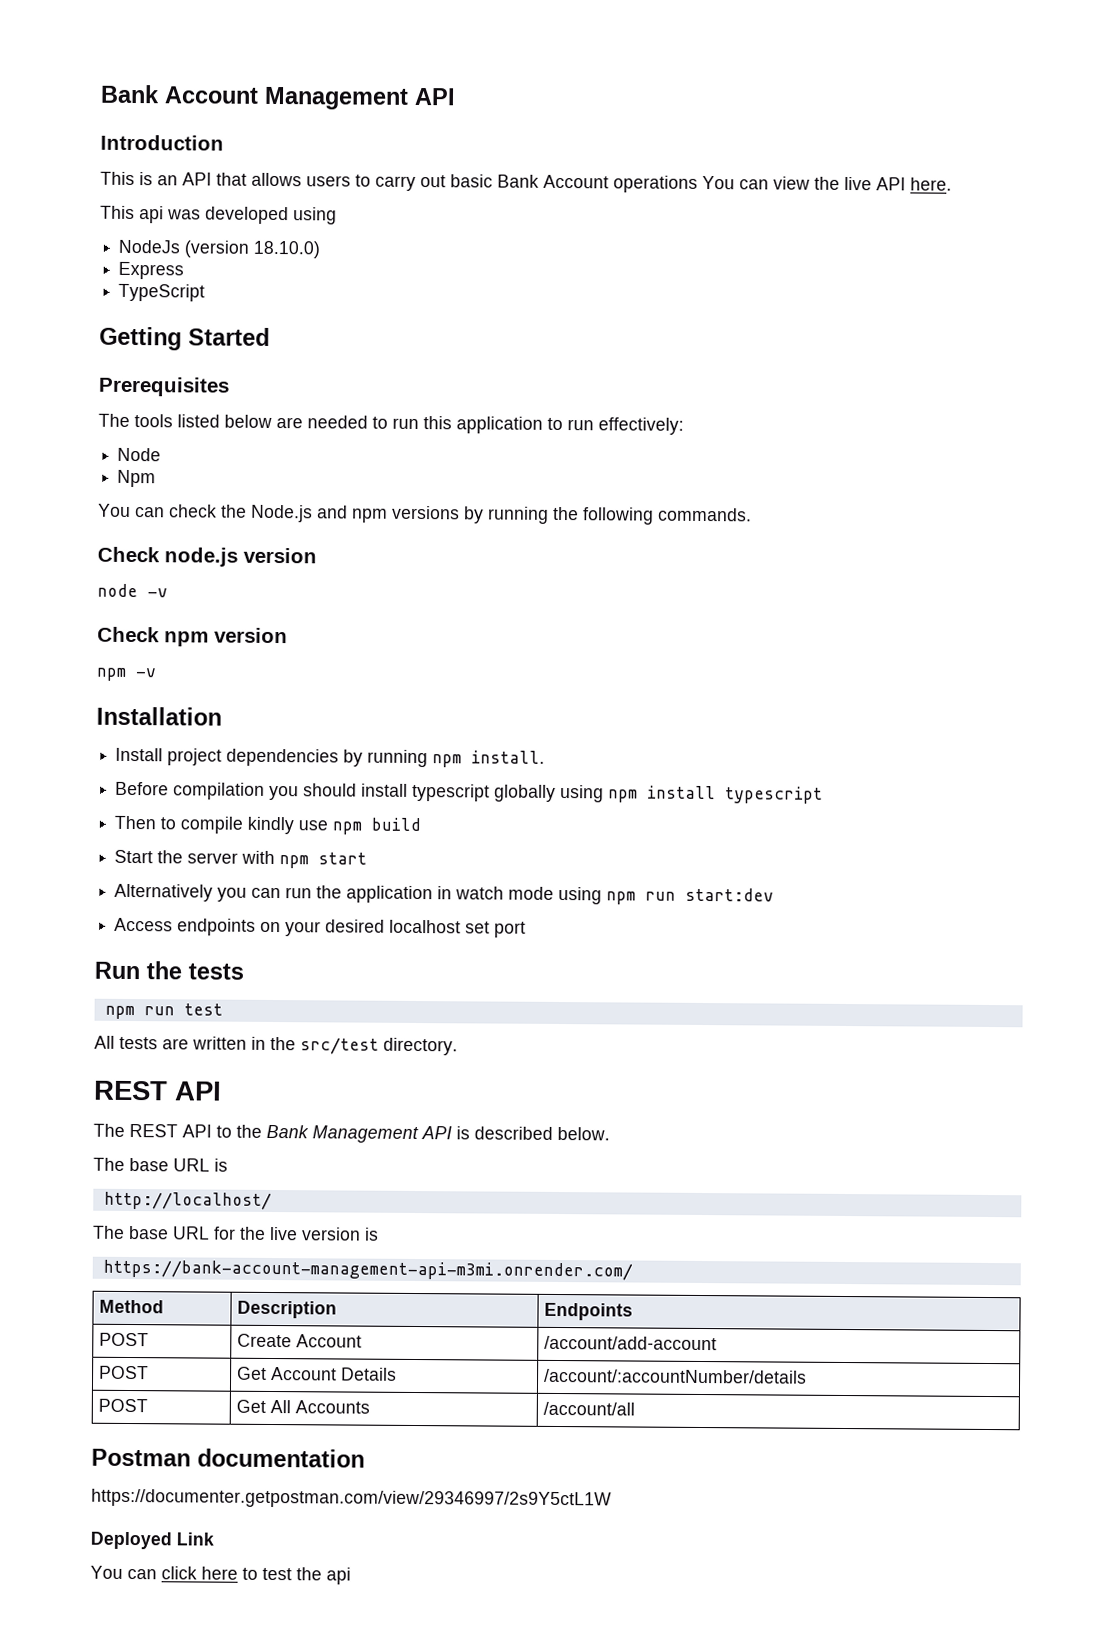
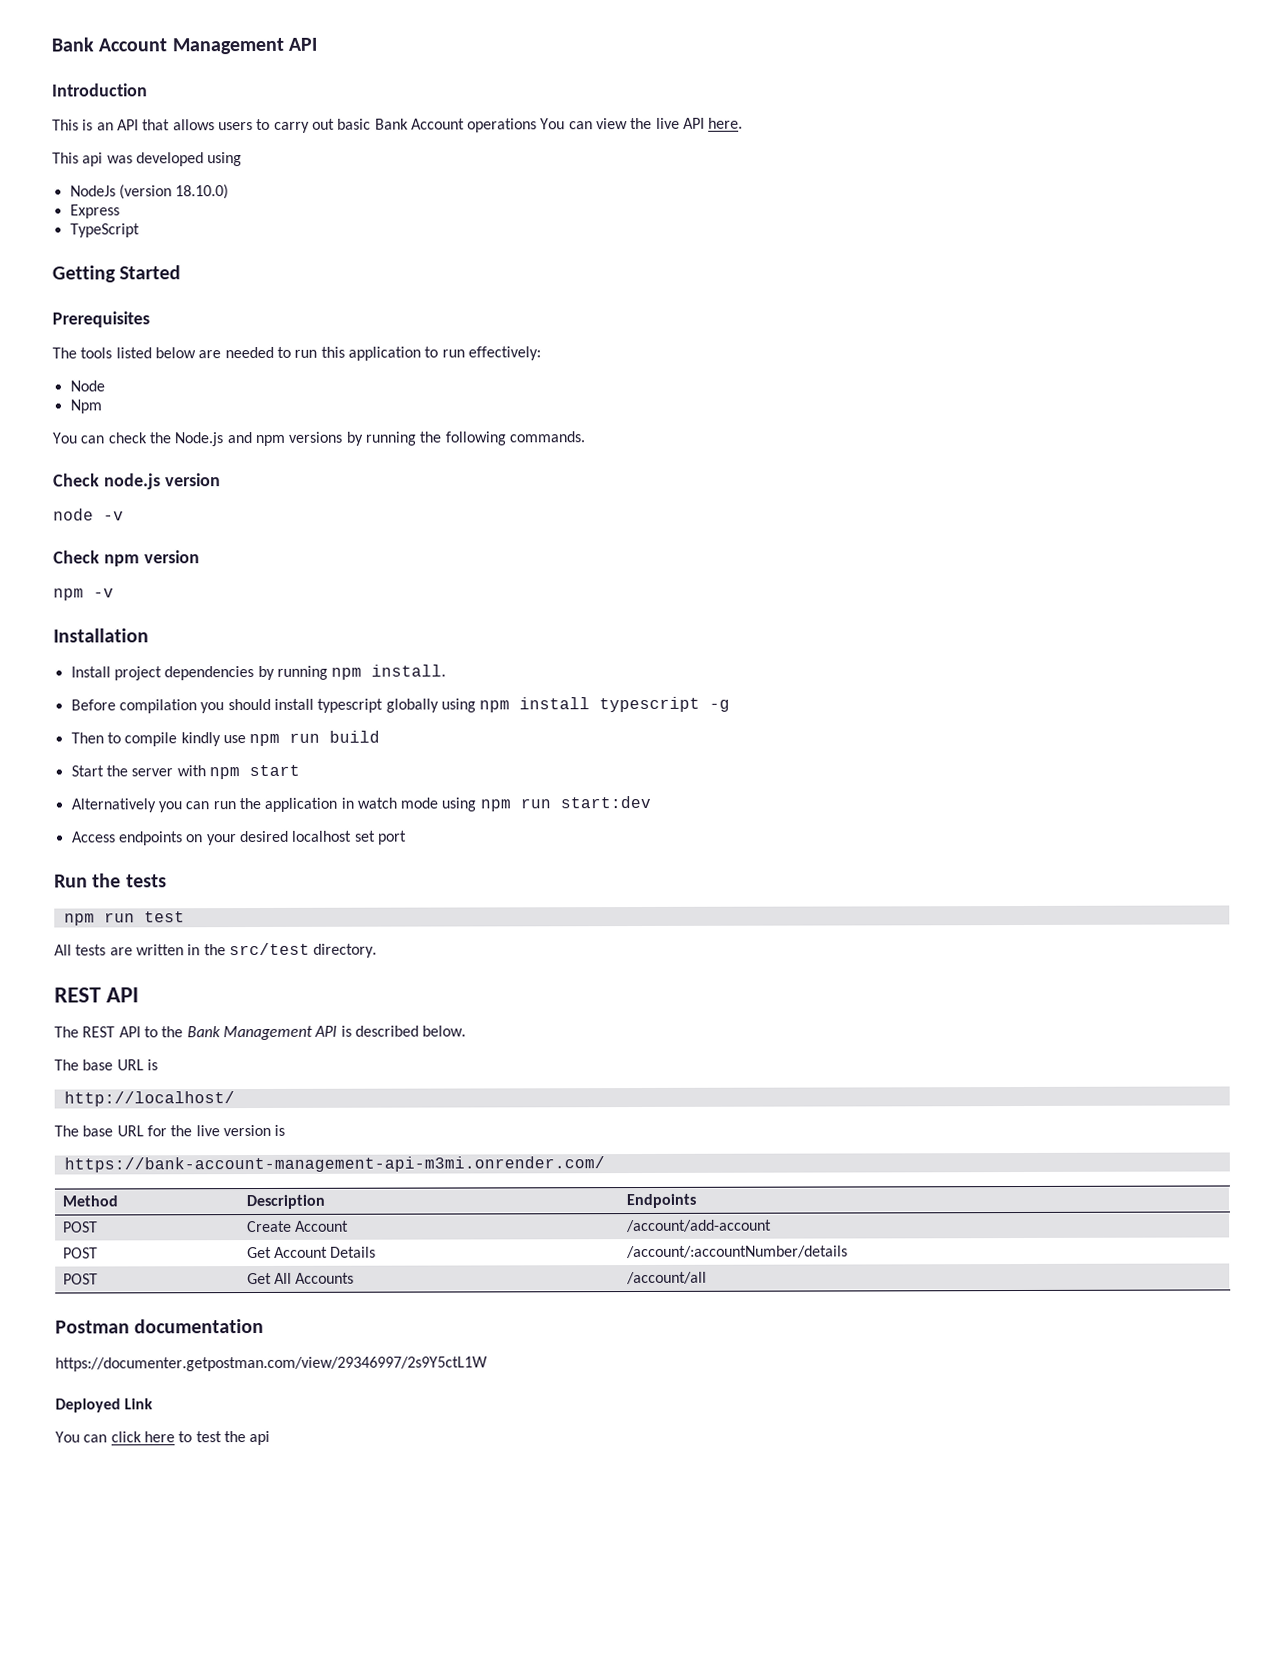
- Before compilation you should install typescript globally using npm install typescript
+ Before compilation you should install typescript globally using npm install typescript -g
- Then to compile kindly use npm build
+ Then to compile kindly use npm run build

